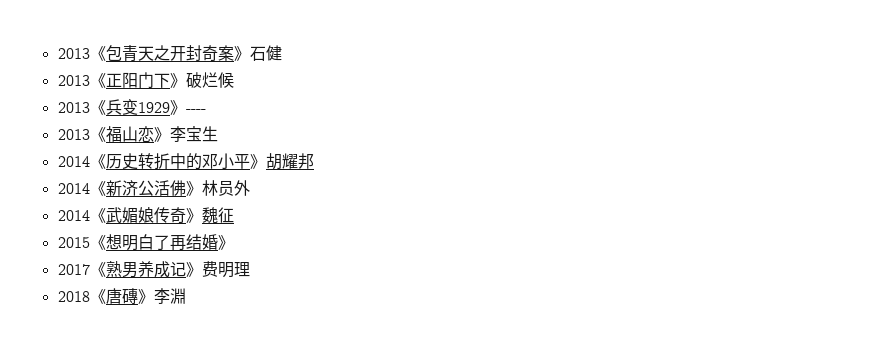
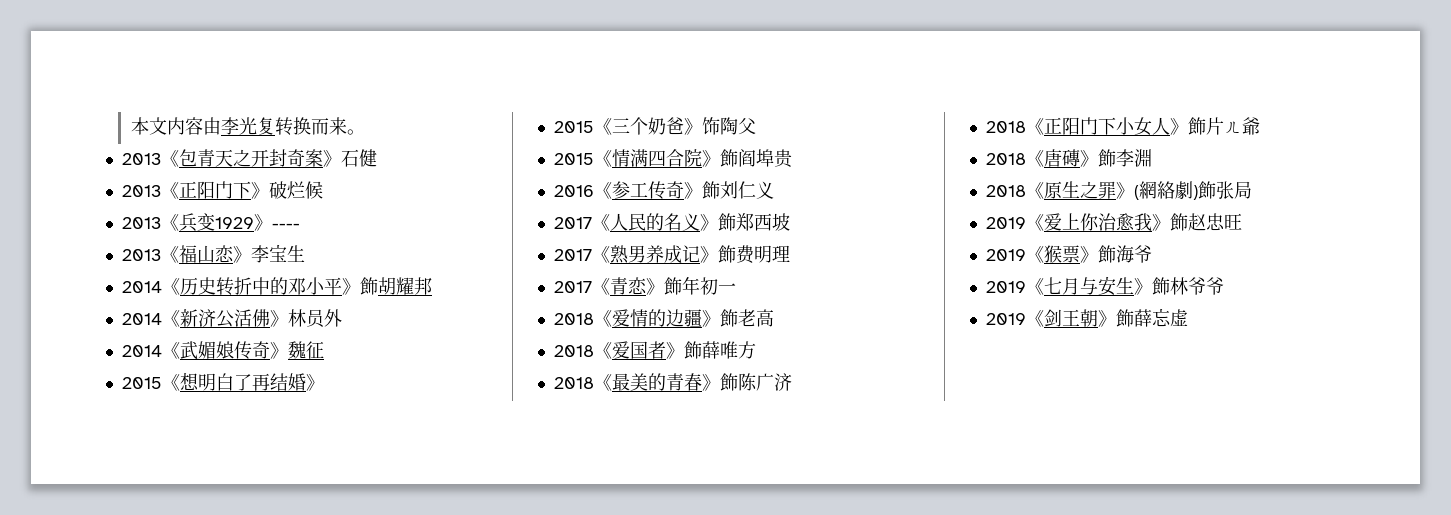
+ 本文内容由李光复转换而来。
- 2014《历史转折中的邓小平》胡耀邦
+ 2014《历史转折中的邓小平》飾胡耀邦
+ 2015《三个奶爸》饰陶父
+ 2015《情满四合院》飾阎埠贵
+ 2016《参工传奇》飾刘仁义
+ 2017《人民的名义》飾郑西坡
- 2017《熟男养成记》费明理
+ 2017《熟男养成记》飾费明理
+ 2017《青恋》飾年初一
+ 2018《爱情的边疆》飾老高
+ 2018《爱国者》飾薛唯方
+ 2018《最美的青春》飾陈广济
+ 2018《正阳门下小女人》飾片ㄦ爺
- 2018《唐磚》李淵
+ 2018《唐磚》飾李淵
+ 2018《原生之罪》(網絡劇)飾张局
+ 2019《爱上你治愈我》飾赵忠旺
+ 2019《猴票》飾海爷
+ 2019《七月与安生》飾林爷爷
+ 2019《剑王朝》飾薛忘虚

